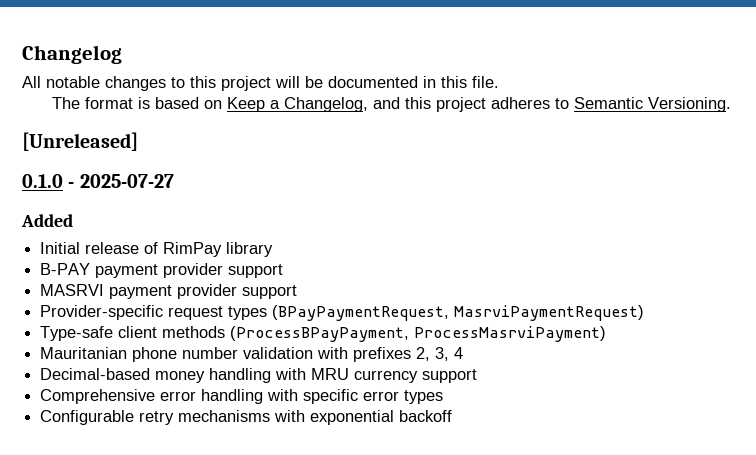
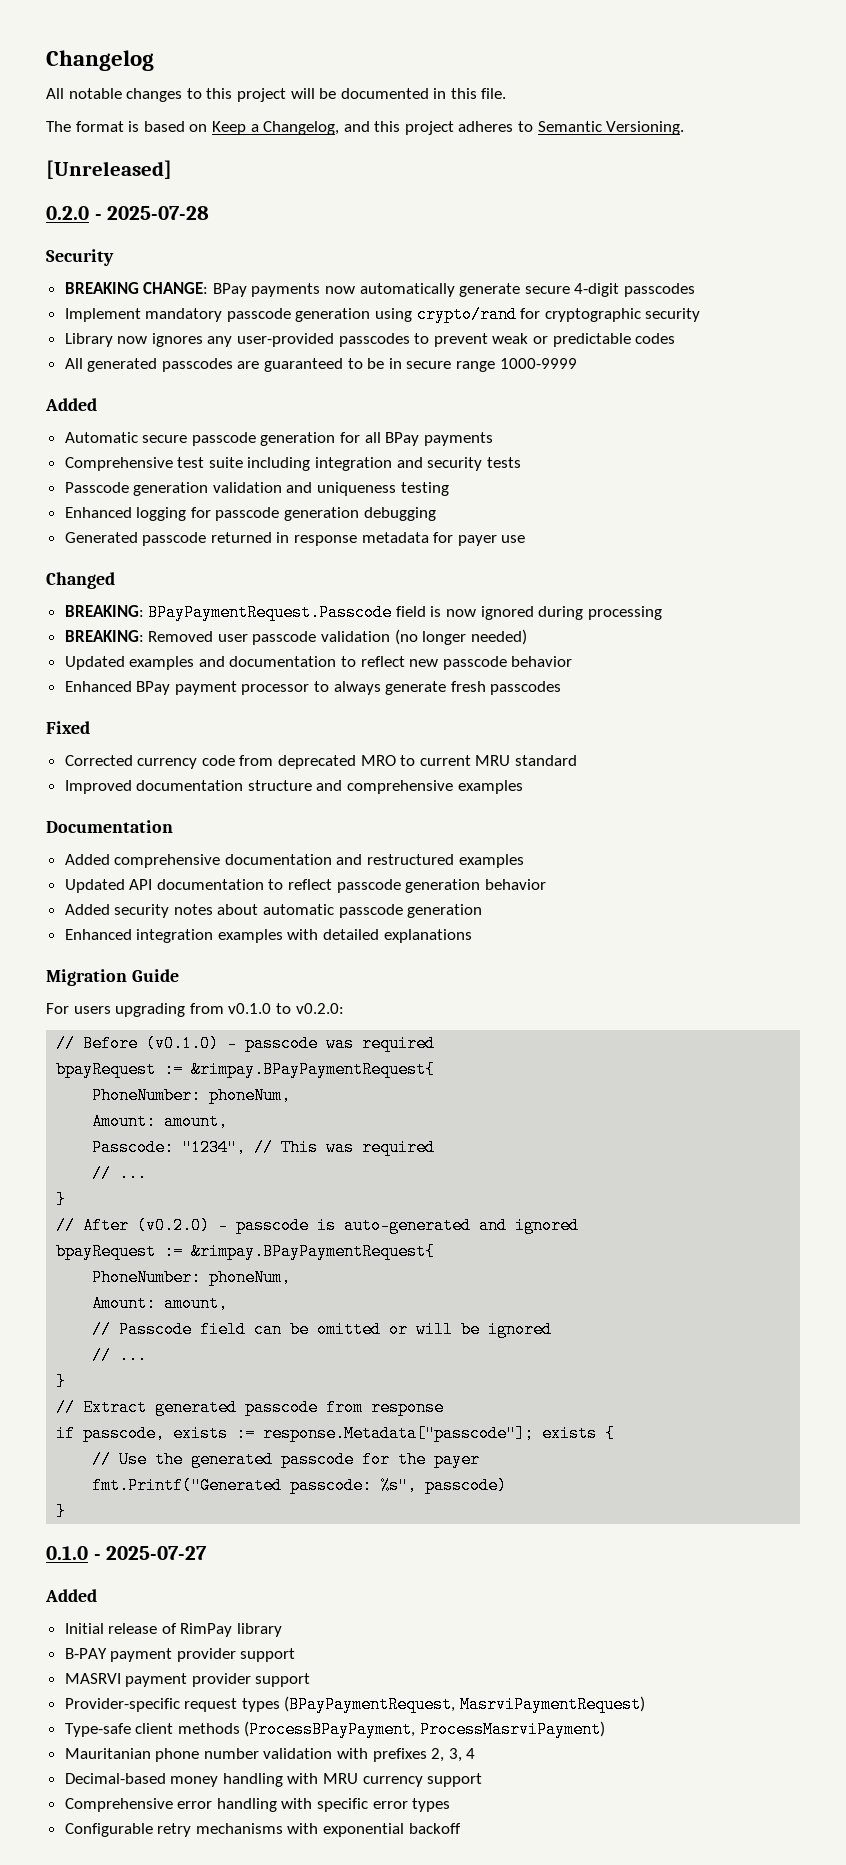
+ 0.2.0 - 2025-07-28
+ Security
+ BREAKING CHANGE: BPay payments now automatically generate secure 4-digit passcodes
+ Implement mandatory passcode generation using crypto/rand for cryptographic security
+ Library now ignores any user-provided passcodes to prevent weak or predictable codes
+ All generated passcodes are guaranteed to be in secure range 1000-9999
+ Added
+ Automatic secure passcode generation for all BPay payments
+ Comprehensive test suite including integration and security tests
+ Passcode generation validation and uniqueness testing
+ Enhanced logging for passcode generation debugging
+ Generated passcode returned in response metadata for payer use
+ Changed
+ BREAKING: BPayPaymentRequest.Passcode field is now ignored during processing
+ BREAKING: Removed user passcode validation (no longer needed)
+ Updated examples and documentation to reflect new passcode behavior
+ Enhanced BPay payment processor to always generate fresh passcodes
+ Fixed
+ Corrected currency code from deprecated MRO to current MRU standard
+ Improved documentation structure and comprehensive examples
+ Documentation
+ Added comprehensive documentation and restructured examples
+ Updated API documentation to reflect passcode generation behavior
+ Added security notes about automatic passcode generation
+ Enhanced integration examples with detailed explanations
+ Migration Guide
+ For users upgrading from v0.1.0 to v0.2.0:
+ // Before (v0.1.0) - passcode was required
+ bpayRequest := &rimpay.BPayPaymentRequest{
+ PhoneNumber: phoneNum,
+ Amount: amount,
+ Passcode: "1234", // This was required
+ // ...
+ }
+ // After (v0.2.0) - passcode is auto-generated and ignored
+ bpayRequest := &rimpay.BPayPaymentRequest{
+ PhoneNumber: phoneNum,
+ Amount: amount,
+ // Passcode field can be omitted or will be ignored
+ // ...
+ }
+ // Extract generated passcode from response
+ if passcode, exists := response.Metadata["passcode"]; exists {
+ // Use the generated passcode for the payer
+ fmt.Printf("Generated passcode: %s", passcode)
+ }

